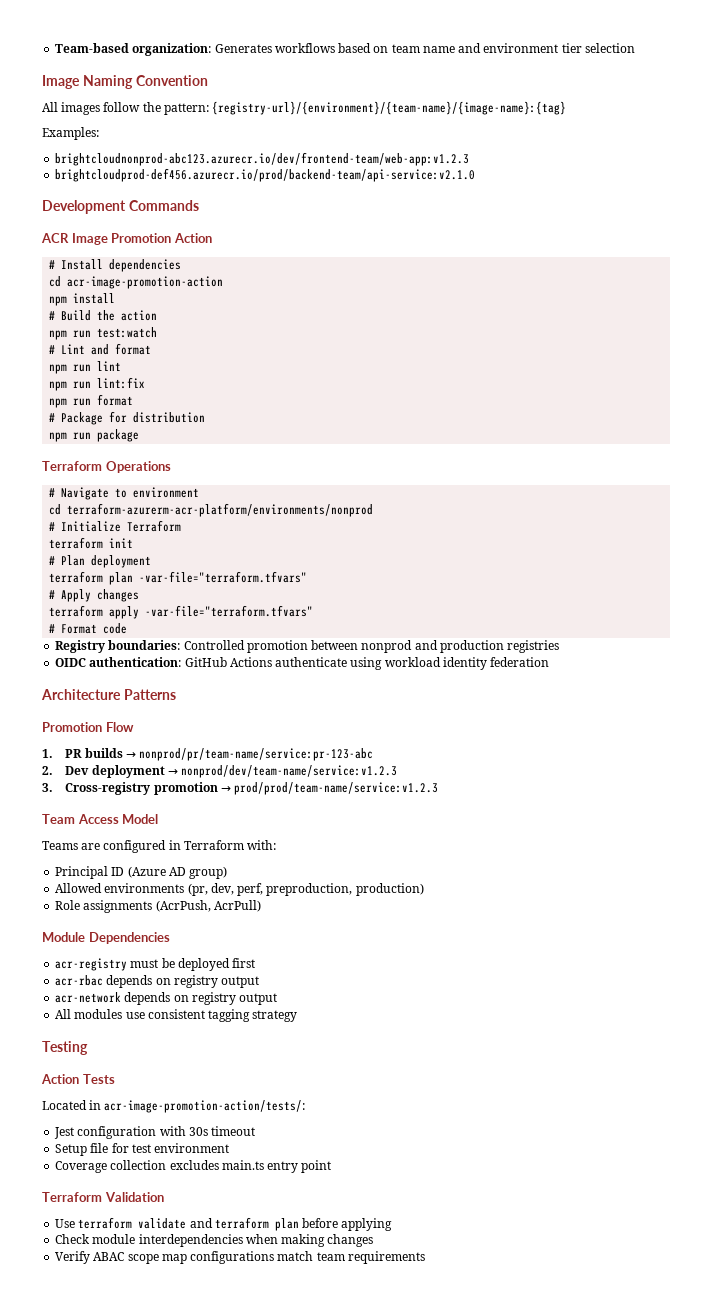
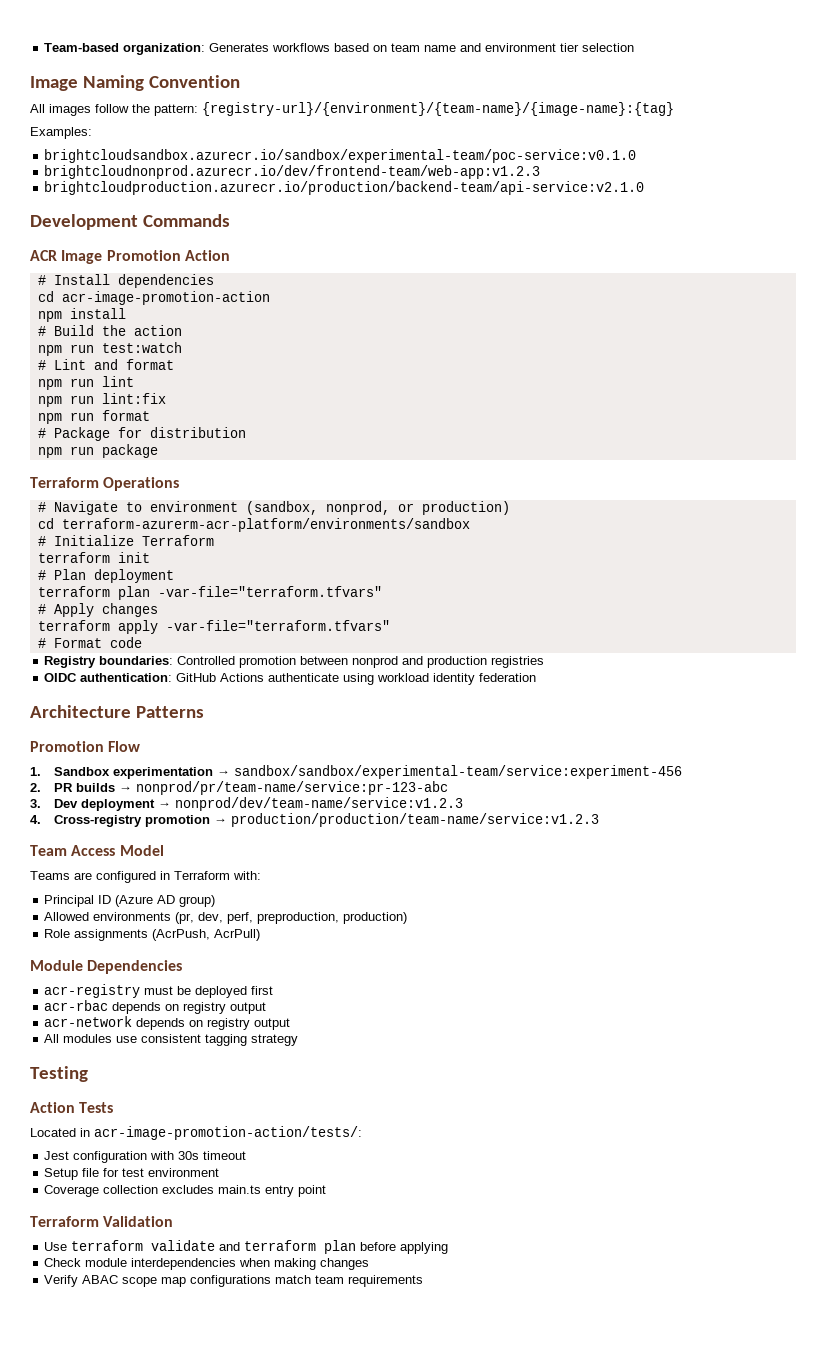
- brightcloudnonprod-abc123.azurecr.io/dev/frontend-team/web-app:v1.2.3
- brightcloudprod-def456.azurecr.io/prod/backend-team/api-service:v2.1.0
+ brightcloudsandbox.azurecr.io/sandbox/experimental-team/poc-service:v0.1.0
+ brightcloudnonprod.azurecr.io/dev/frontend-team/web-app:v1.2.3
+ brightcloudproduction.azurecr.io/production/backend-team/api-service:v2.1.0
- # Navigate to environment
- cd terraform-azurerm-acr-platform/environments/nonprod
+ # Navigate to environment (sandbox, nonprod, or production)
+ cd terraform-azurerm-acr-platform/environments/sandbox
- 1. PR builds → nonprod/pr/team-name/service:pr-123-abc
+ 1. Sandbox experimentation → sandbox/sandbox/experimental-team/service:experiment-456
+ 2. PR builds → nonprod/pr/team-name/service:pr-123-abc
- 2. Dev deployment → nonprod/dev/team-name/service:v1.2.3
+ 3. Dev deployment → nonprod/dev/team-name/service:v1.2.3
- 3. Cross-registry promotion → prod/prod/team-name/service:v1.2.3
+ 4. Cross-registry promotion → production/production/team-name/service:v1.2.3

